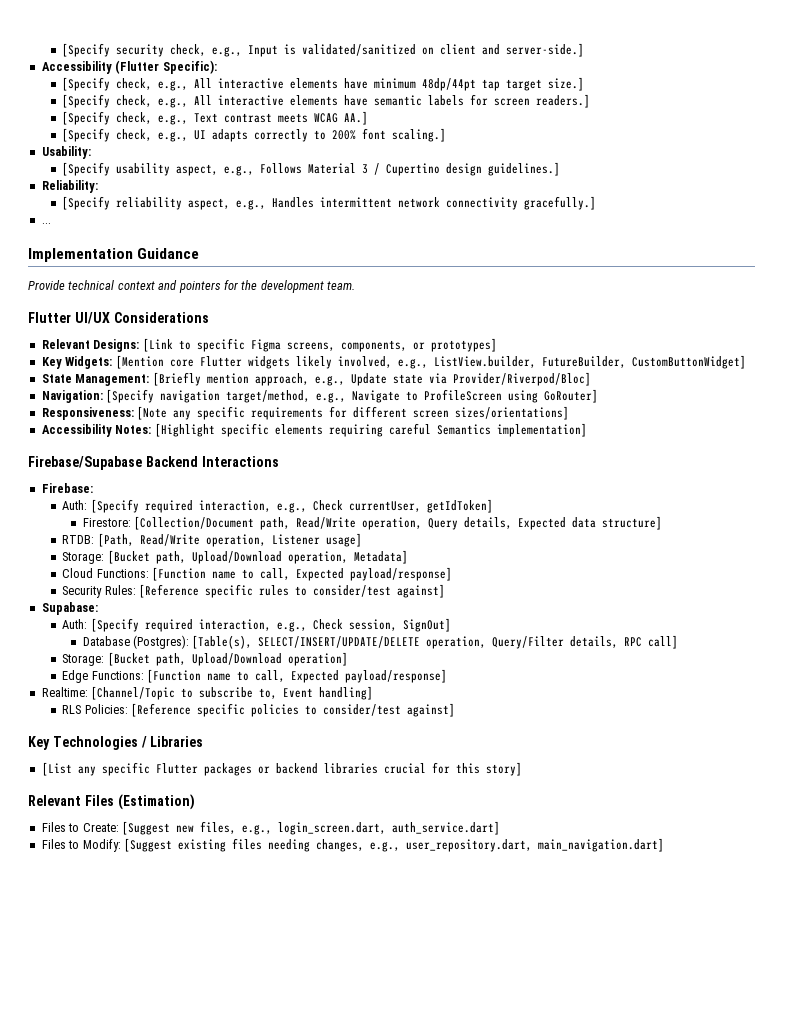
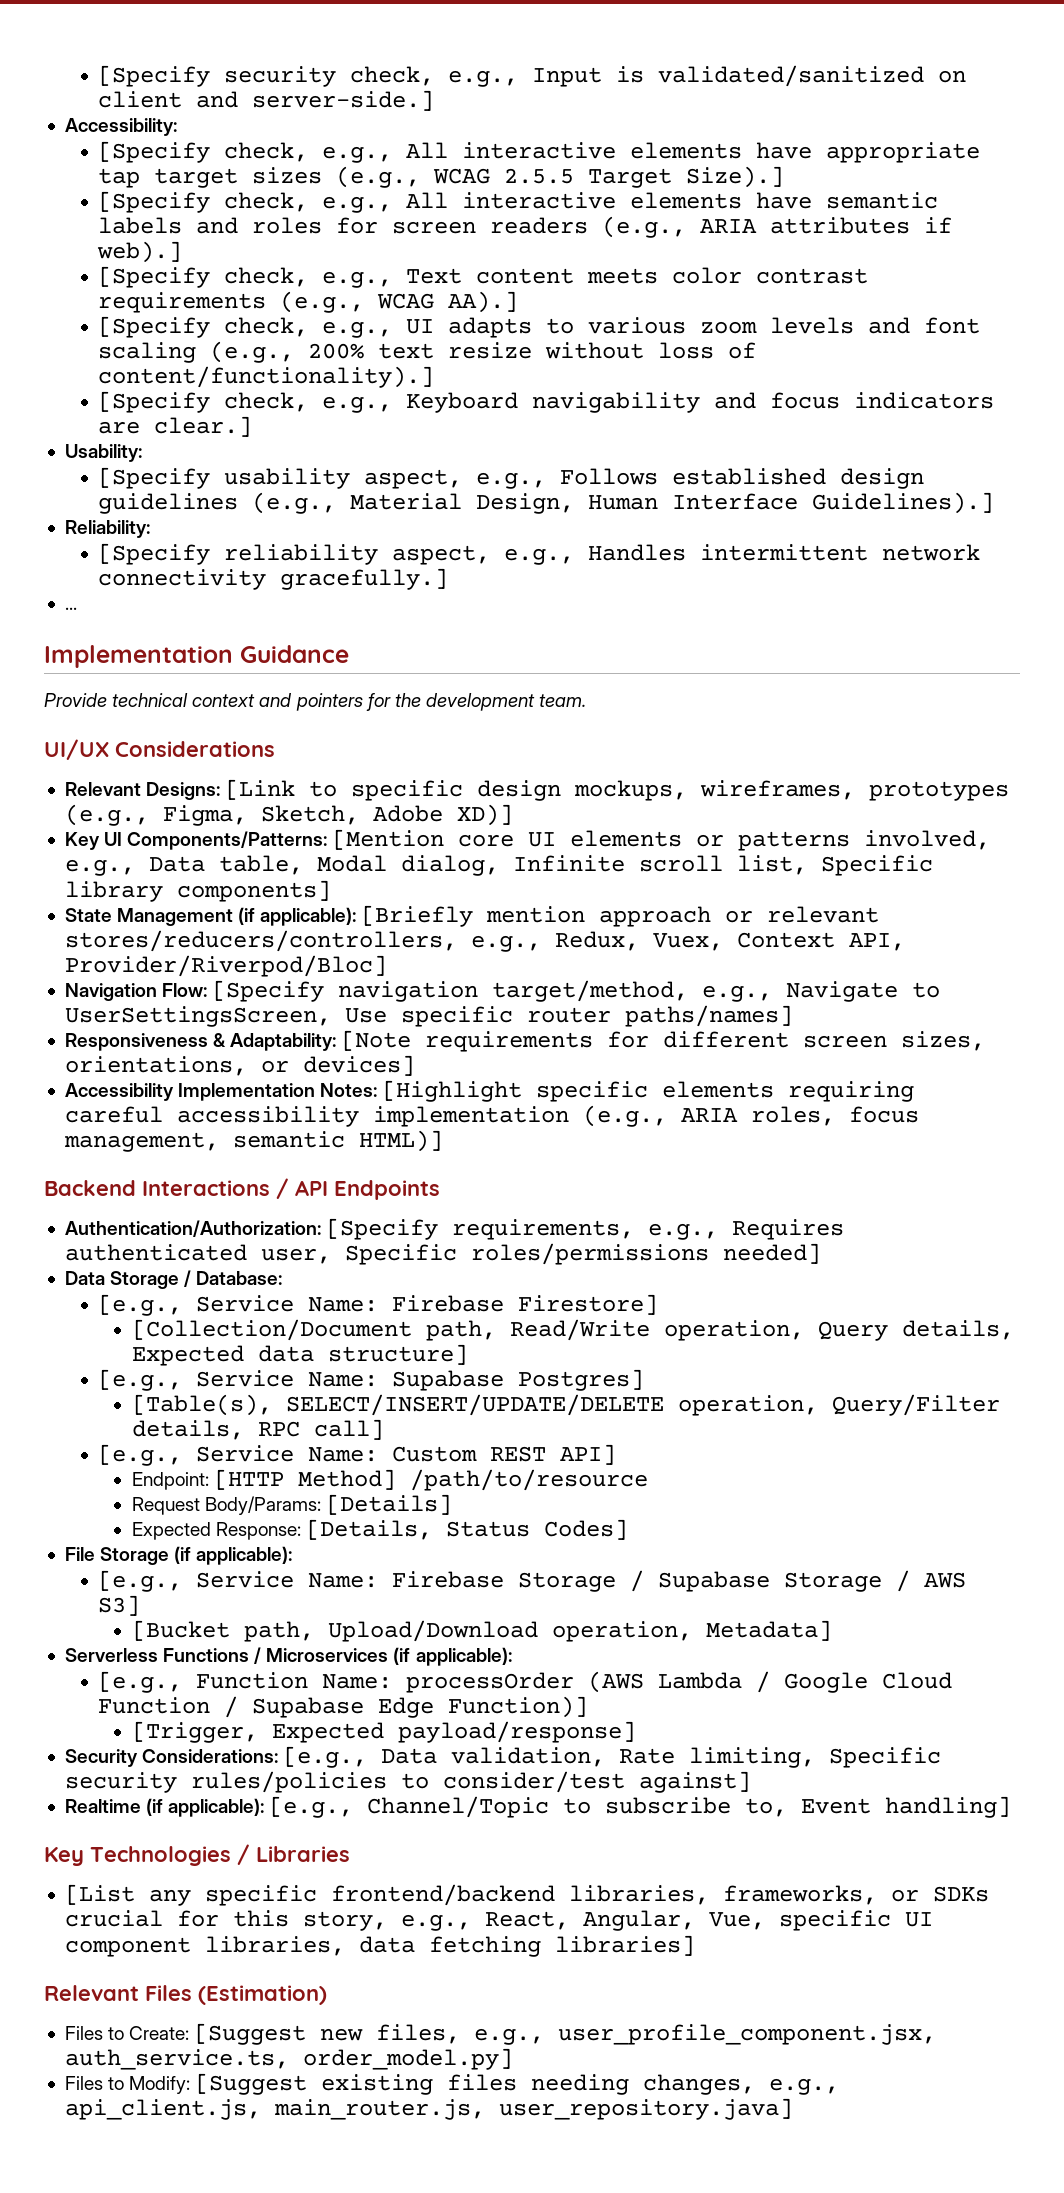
- Accessibility (Flutter Specific):
- [Specify check, e.g., All interactive elements have minimum 48dp/44pt tap target size.]
+ Accessibility:
+ [Specify check, e.g., All interactive elements have appropriate tap target sizes (e.g., WCAG 2.5.5 Target Size).]
- [Specify check, e.g., All interactive elements have semantic labels for screen readers.]
- [Specify check, e.g., Text contrast meets WCAG AA.]
+ [Specify check, e.g., All interactive elements have semantic labels and roles for screen readers (e.g., ARIA attributes if web).]
+ [Specify check, e.g., Text content meets color contrast requirements (e.g., WCAG AA).]
- [Specify check, e.g., UI adapts correctly to 200% font scaling.]
+ [Specify check, e.g., UI adapts to various zoom levels and font scaling (e.g., 200% text resize without loss of content/functionality).]
+ [Specify check, e.g., Keyboard navigability and focus indicators are clear.]
- [Specify usability aspect, e.g., Follows Material 3 / Cupertino design guidelines.]
+ [Specify usability aspect, e.g., Follows established design guidelines (e.g., Material Design, Human Interface Guidelines).]
- Flutter UI/UX Considerations
+ UI/UX Considerations
- Relevant Designs: [Link to specific Figma screens, components, or prototypes]
- Key Widgets: [Mention core Flutter widgets likely involved, e.g., ListView.builder, FutureBuilder, CustomButtonWidget]
- State Management: [Briefly mention approach, e.g., Update state via Provider/Riverpod/Bloc]
+ Relevant Designs: [Link to specific design mockups, wireframes, prototypes (e.g., Figma, Sketch, Adobe XD)]
+ Key UI Components/Patterns: [Mention core UI elements or patterns involved, e.g., Data table, Modal dialog, Infinite scroll list, Specific library components]
+ State Management (if applicable): [Briefly mention approach or relevant stores/reducers/controllers, e.g., Redux, Vuex, Context API, Provider/Riverpod/Bloc]
- Navigation: [Specify navigation target/method, e.g., Navigate to ProfileScreen using GoRouter]
- Responsiveness: [Note any specific requirements for different screen sizes/orientations]
- Accessibility Notes: [Highlight specific elements requiring careful Semantics implementation]
- Firebase/Supabase Backend Interactions
- Firebase:
- Auth: [Specify required interaction, e.g., Check currentUser, getIdToken]
- Firestore: [Collection/Document path, Read/Write operation, Query details, Expected data structure]
+ Navigation Flow: [Specify navigation target/method, e.g., Navigate to UserSettingsScreen, Use specific router paths/names]
+ Responsiveness & Adaptability: [Note requirements for different screen sizes, orientations, or devices]
+ Accessibility Implementation Notes: [Highlight specific elements requiring careful accessibility implementation (e.g., ARIA roles, focus management, semantic HTML)]
+ Backend Interactions / API Endpoints
+ Authentication/Authorization: [Specify requirements, e.g., Requires authenticated user, Specific roles/permissions needed]
+ Data Storage / Database:
+ [e.g., Service Name: Firebase Firestore]
+ [Collection/Document path, Read/Write operation, Query details, Expected data structure]
- RTDB: [Path, Read/Write operation, Listener usage]
- Storage: [Bucket path, Upload/Download operation, Metadata]
- Cloud Functions: [Function name to call, Expected payload/response]
- Security Rules: [Reference specific rules to consider/test against]
- Supabase:
- Auth: [Specify required interaction, e.g., Check session, SignOut]
- Database (Postgres): [Table(s), SELECT/INSERT/UPDATE/DELETE operation, Query/Filter details, RPC call]
+ [e.g., Service Name: Supabase Postgres]
+ [Table(s), SELECT/INSERT/UPDATE/DELETE operation, Query/Filter details, RPC call]
- Storage: [Bucket path, Upload/Download operation]
- Edge Functions: [Function name to call, Expected payload/response]
- Realtime: [Channel/Topic to subscribe to, Event handling]
+ [e.g., Service Name: Custom REST API]
+ Endpoint: [HTTP Method] /path/to/resource
+ Request Body/Params: [Details]
+ Expected Response: [Details, Status Codes]
+ File Storage (if applicable):
+ [e.g., Service Name: Firebase Storage / Supabase Storage / AWS S3]
+ [Bucket path, Upload/Download operation, Metadata]
+ Serverless Functions / Microservices (if applicable):
+ [e.g., Function Name: processOrder (AWS Lambda / Google Cloud Function / Supabase Edge Function)]
+ [Trigger, Expected payload/response]
+ Security Considerations: [e.g., Data validation, Rate limiting, Specific security rules/policies to consider/test against]
+ Realtime (if applicable): [e.g., Channel/Topic to subscribe to, Event handling]
- RLS Policies: [Reference specific policies to consider/test against]
- [List any specific Flutter packages or backend libraries crucial for this story]
+ [List any specific frontend/backend libraries, frameworks, or SDKs crucial for this story, e.g., React, Angular, Vue, specific UI component libraries, data fetching libraries]
- Files to Create: [Suggest new files, e.g., login_screen.dart, auth_service.dart]
+ Files to Create: [Suggest new files, e.g., user_profile_component.jsx, auth_service.ts, order_model.py]
- Files to Modify: [Suggest existing files needing changes, e.g., user_repository.dart, main_navigation.dart]
+ Files to Modify: [Suggest existing files needing changes, e.g., api_client.js, main_router.js, user_repository.java]

